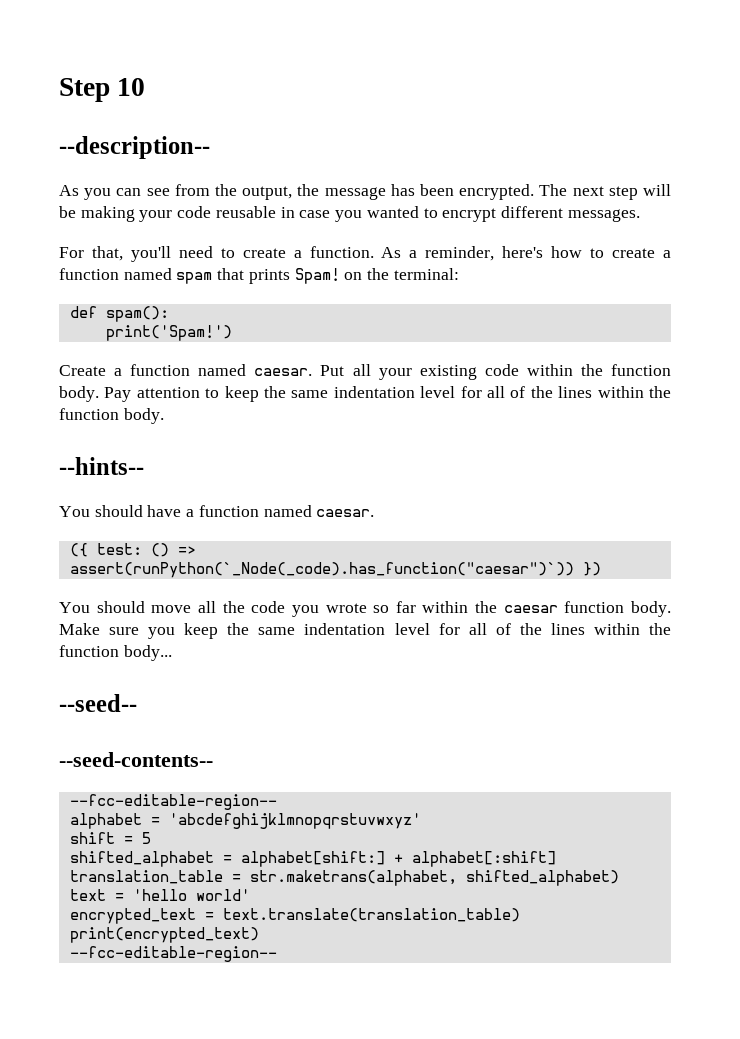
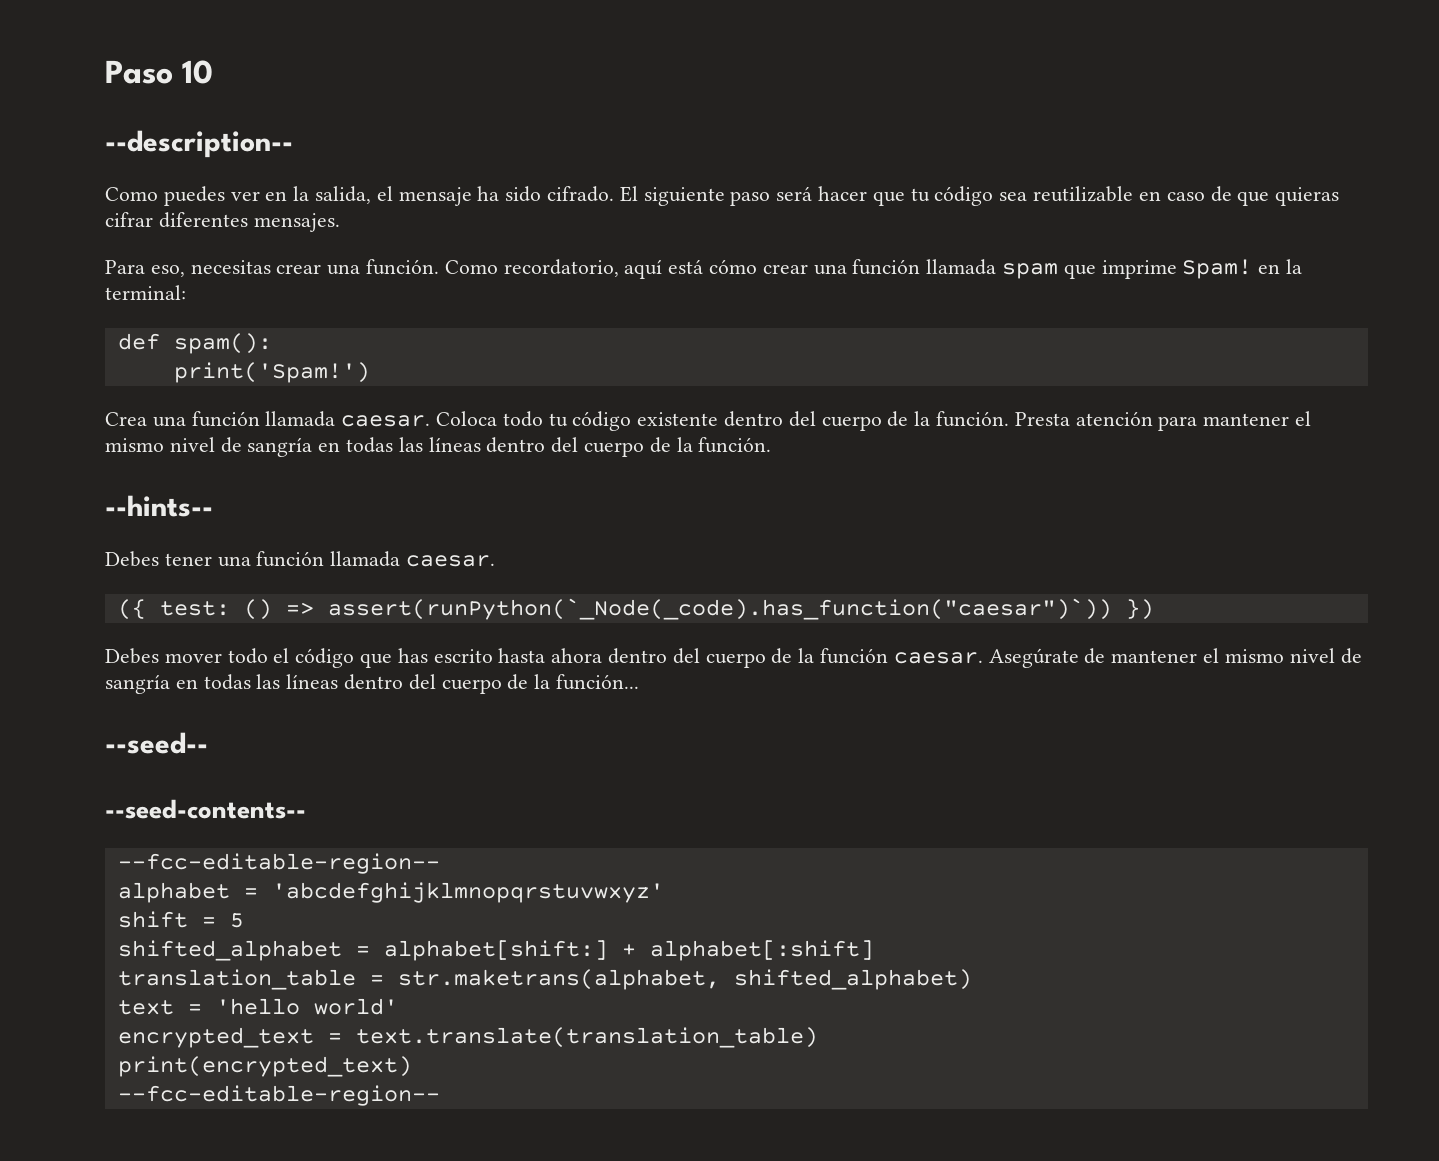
- Step 10
+ Paso 10
- As you can see from the output, the message has been encrypted. The next step will be making your code reusable in case you wanted to encrypt different messages.
- For that, you'll need to create a function. As a reminder, here's how to create a function named spam that prints Spam! on the terminal:
+ Como puedes ver en la salida, el mensaje ha sido cifrado. El siguiente paso será hacer que tu código sea reutilizable en caso de que quieras cifrar diferentes mensajes.
+ Para eso, necesitas crear una función. Como recordatorio, aquí está cómo crear una función llamada spam que imprime Spam! en la terminal:
  def spam():
  print('Spam!')
- Create a function named caesar. Put all your existing code within the function body. Pay attention to keep the same indentation level for all of the lines within the function body.
+ Crea una función llamada caesar. Coloca todo tu código existente dentro del cuerpo de la función. Presta atención para mantener el mismo nivel de sangría en todas las líneas dentro del cuerpo de la función.
  --hints--
- You should have a function named caesar.
+ Debes tener una función llamada caesar.
- You should move all the code you wrote so far within the caesar function body. Make sure you keep the same indentation level for all of the lines within the function body...
+ Debes mover todo el código que has escrito hasta ahora dentro del cuerpo de la función caesar. Asegúrate de mantener el mismo nivel de sangría en todas las líneas dentro del cuerpo de la función...

